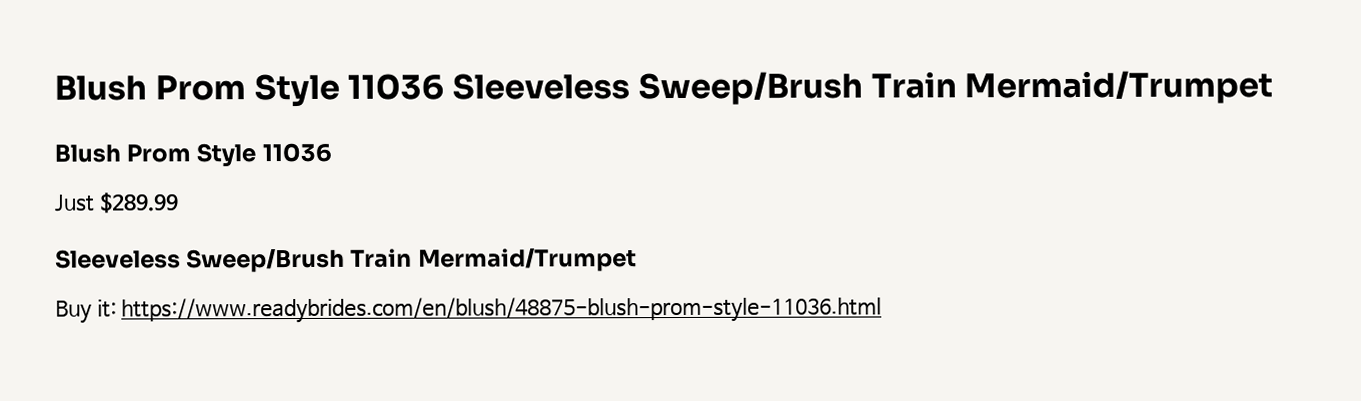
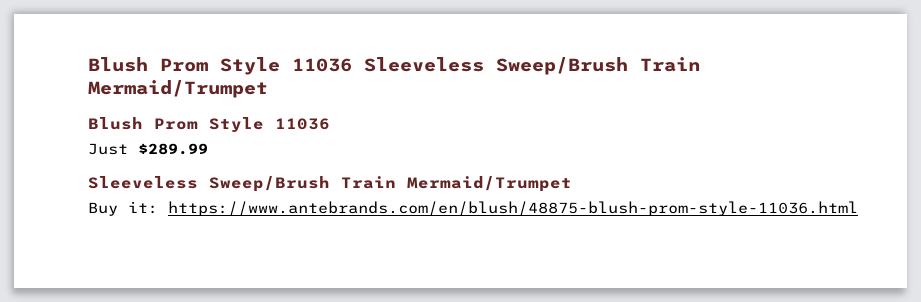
- Buy it: https://www.readybrides.com/en/blush/48875-blush-prom-style-11036.html
+ Buy it: https://www.antebrands.com/en/blush/48875-blush-prom-style-11036.html

